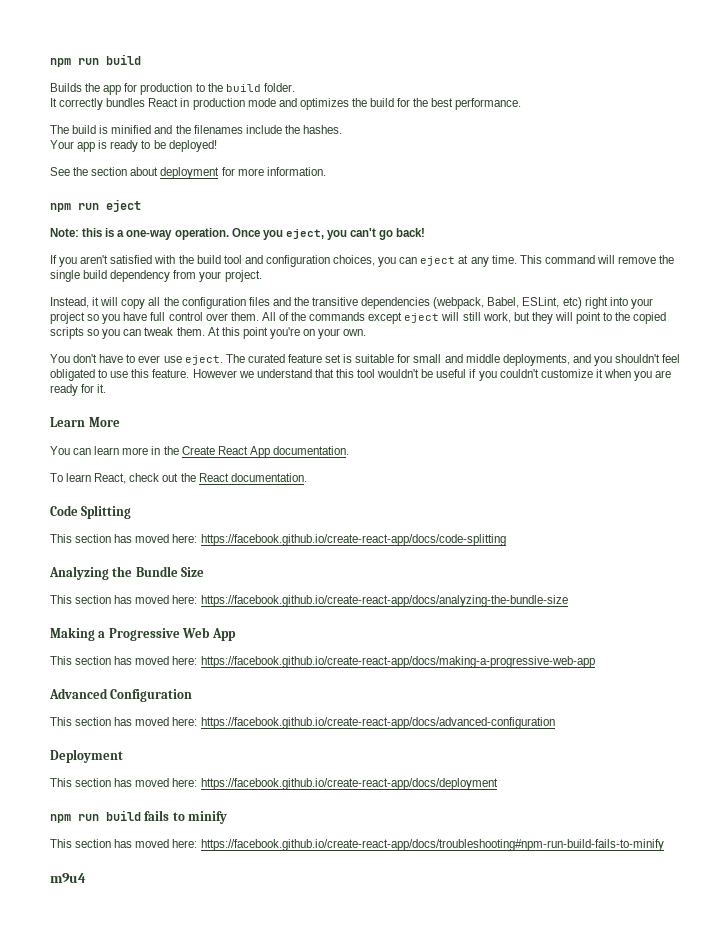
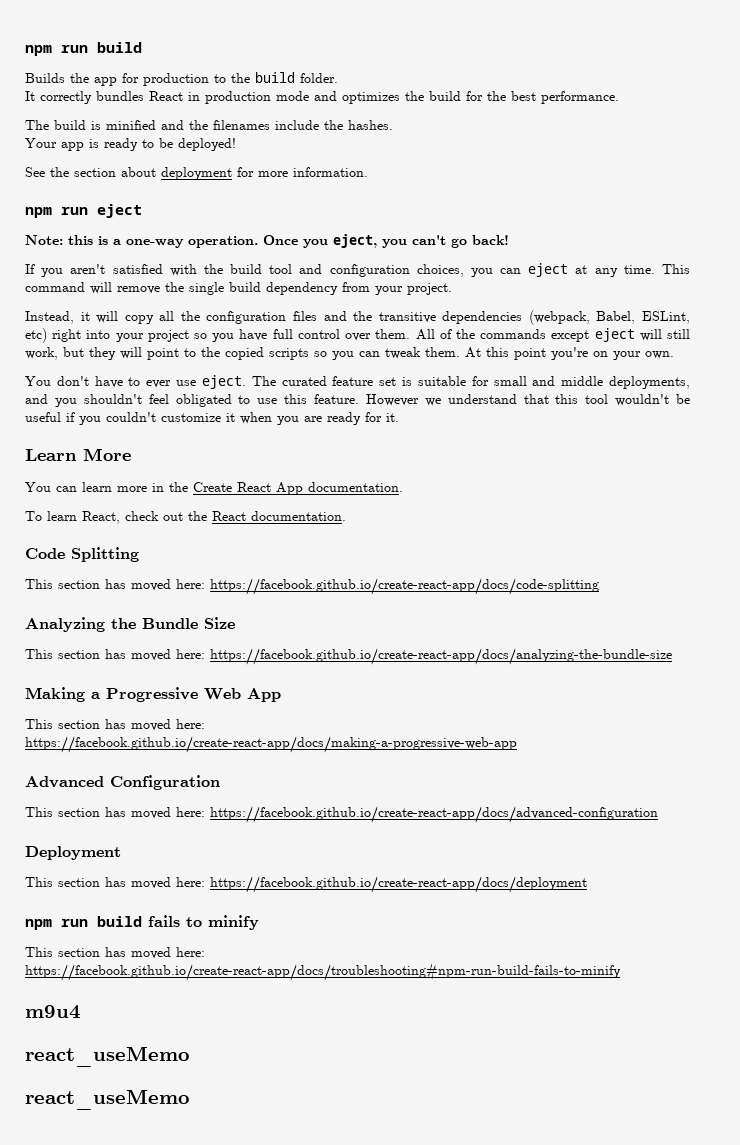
  m9u4
+ react_useMemo
+ react_useMemo

